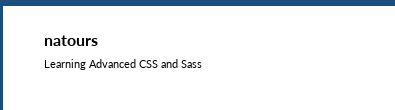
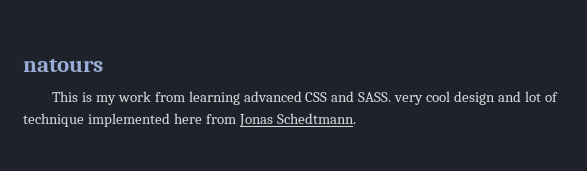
- Learning Advanced CSS and Sass
+ This is my work from learning advanced CSS and SASS. very cool design and lot of technique implemented here from Jonas Schedtmann.

